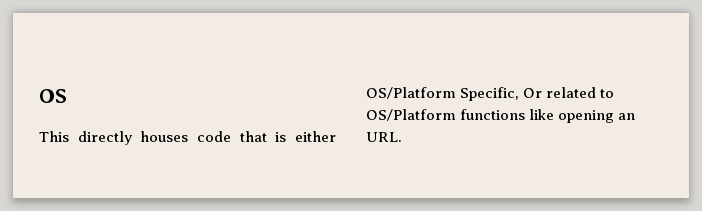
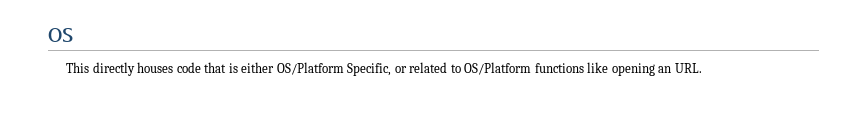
- This directly houses code that is either OS/Platform Specific, Or related to OS/Platform functions like opening an URL.
+ This directly houses code that is either OS/Platform Specific, or related to OS/Platform functions like opening an URL.

